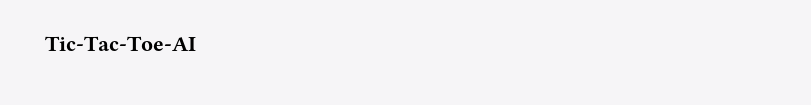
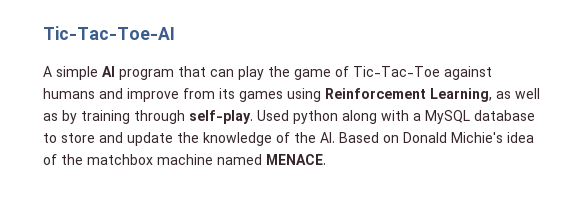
+ A simple AI program that can play the game of Tic-Tac-Toe against humans and improve from its games using Reinforcement Learning, as well as by training through self-play. Used python along with a MySQL database to store and update the knowledge of the AI. Based on Donald Michie's idea of the matchbox machine named MENACE.

